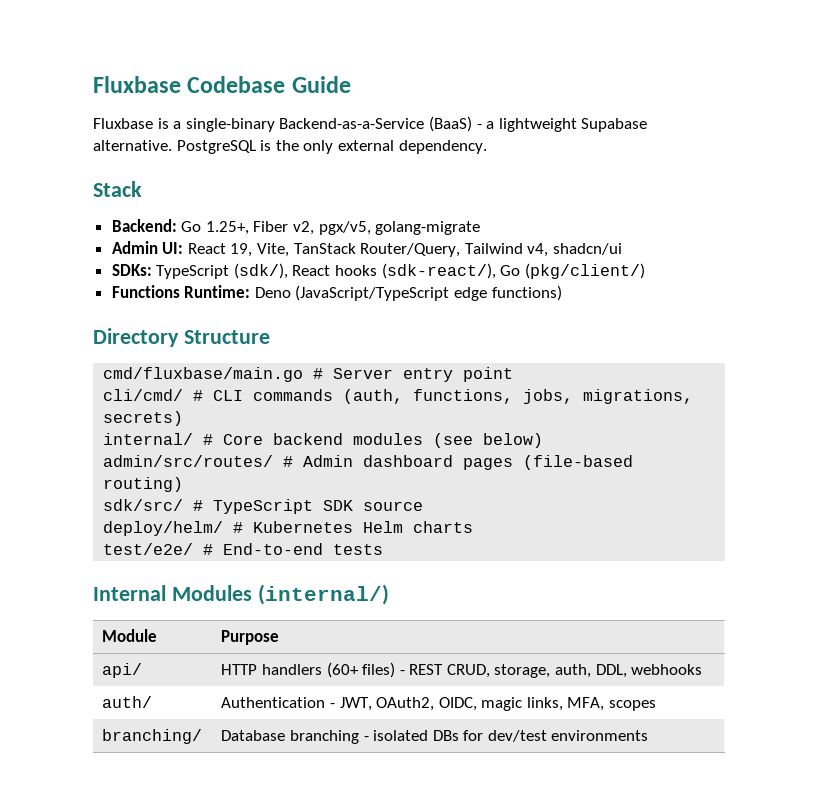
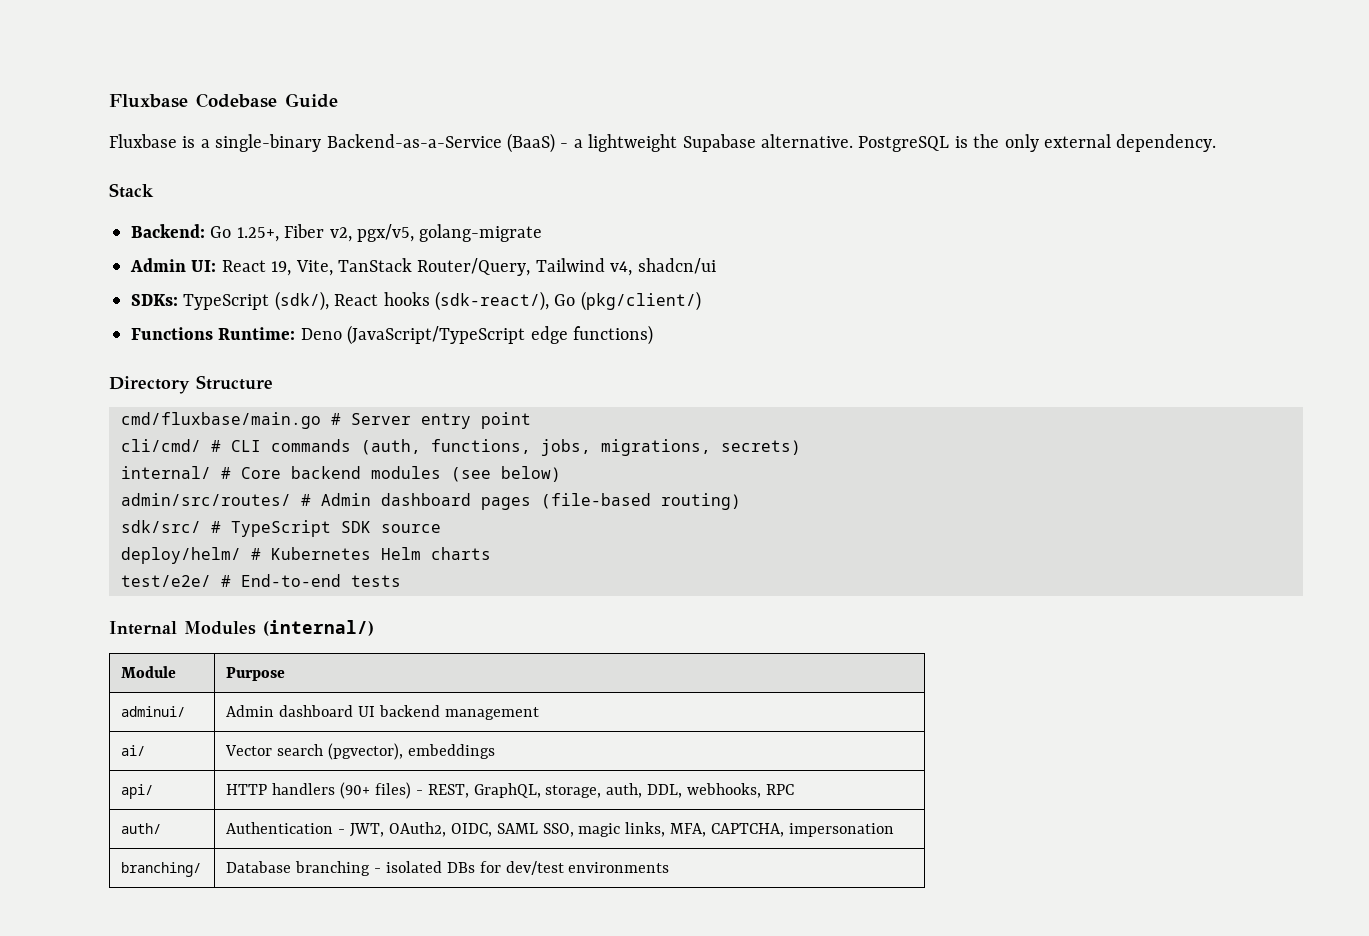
+ adminui/ | Admin dashboard UI backend management
+ ai/ | Vector search (pgvector), embeddings
- api/ | HTTP handlers (60+ files) - REST CRUD, storage, auth, DDL, webhooks
+ api/ | HTTP handlers (90+ files) - REST, GraphQL, storage, auth, DDL, webhooks, RPC
- auth/ | Authentication - JWT, OAuth2, OIDC, magic links, MFA, scopes
+ auth/ | Authentication - JWT, OAuth2, OIDC, SAML SSO, magic links, MFA, CAPTCHA, impersonation

